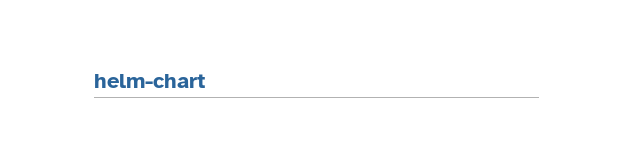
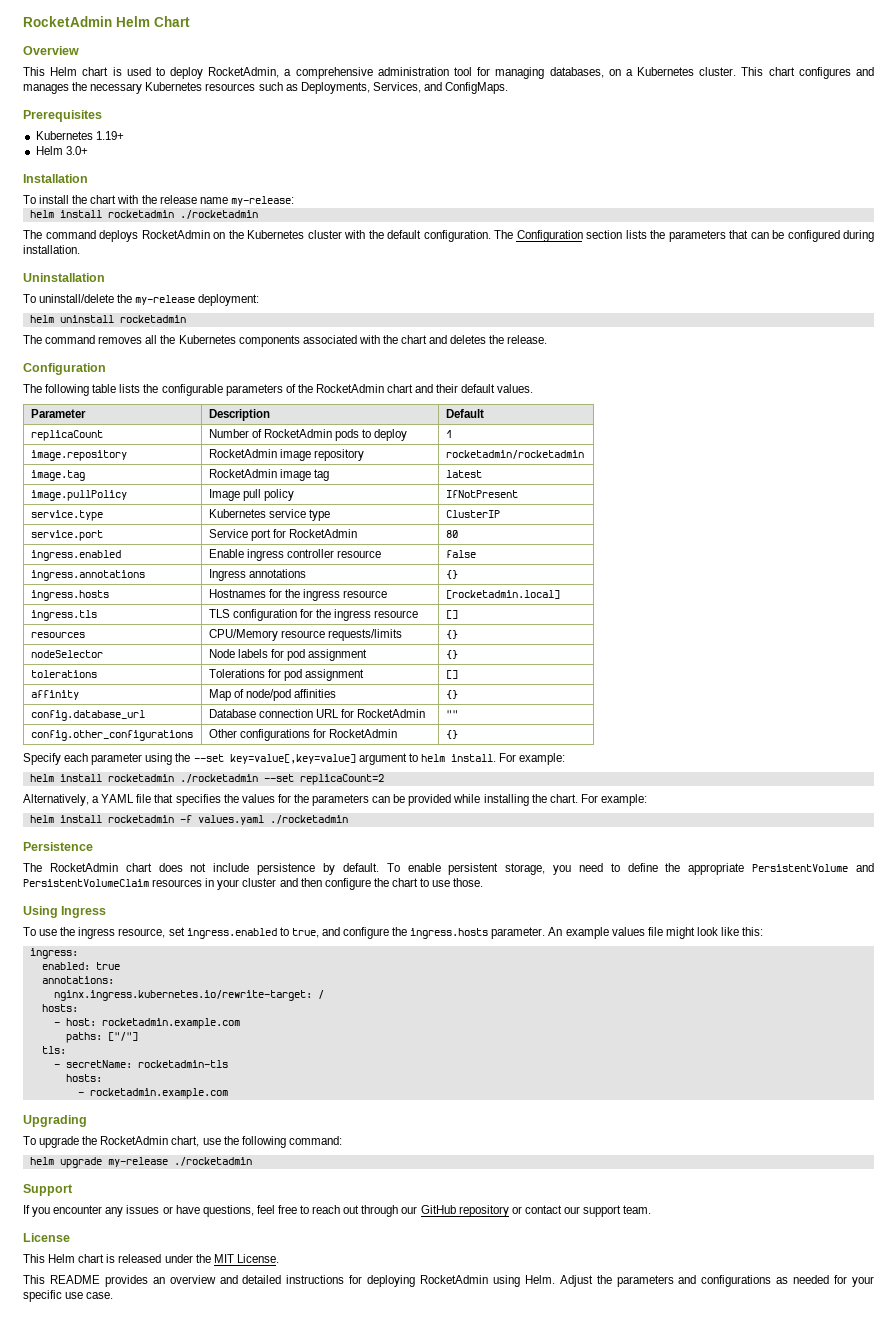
- helm-chart
+ RocketAdmin Helm Chart
+ Overview
+ This Helm chart is used to deploy RocketAdmin, a comprehensive administration tool for managing databases, on a Kubernetes cluster. This chart configures and manages the necessary Kubernetes resources such as Deployments, Services, and ConfigMaps.
+ Prerequisites
+ Kubernetes 1.19+
+ Helm 3.0+
+ Installation
+ To install the chart with the release name my-release:
+ helm install rocketadmin ./rocketadmin
+ The command deploys RocketAdmin on the Kubernetes cluster with the default configuration. The Configuration section lists the parameters that can be configured during installation.
+ Uninstallation
+ To uninstall/delete the my-release deployment:
+ helm uninstall rocketadmin
+ The command removes all the Kubernetes components associated with the chart and deletes the release.
+ Configuration
+ The following table lists the configurable parameters of the RocketAdmin chart and their default values.
+ Parameter | Description | Default
+ replicaCount | Number of RocketAdmin pods to deploy | 1
+ image.repository | RocketAdmin image repository | rocketadmin/rocketadmin
+ image.tag | RocketAdmin image tag | latest
+ image.pullPolicy | Image pull policy | IfNotPresent
+ service.type | Kubernetes service type | ClusterIP
+ service.port | Service port for RocketAdmin | 80
+ ingress.enabled | Enable ingress controller resource | false
+ ingress.annotations | Ingress annotations | {}
+ ingress.hosts | Hostnames for the ingress resource | [rocketadmin.local]
+ ingress.tls | TLS configuration for the ingress resource | []
+ resources | CPU/Memory resource requests/limits | {}
+ nodeSelector | Node labels for pod assignment | {}
+ tolerations | Tolerations for pod assignment | []
+ affinity | Map of node/pod affinities | {}
+ config.database_url | Database connection URL for RocketAdmin | ""
+ config.other_configurations | Other configurations for RocketAdmin | {}
+ Specify each parameter using the --set key=value[,key=value] argument to helm install. For example:
+ helm install rocketadmin ./rocketadmin --set replicaCount=2
+ Alternatively, a YAML file that specifies the values for the parameters can be provided while installing the chart. For example:
+ helm install rocketadmin -f values.yaml ./rocketadmin
+ Persistence
+ The RocketAdmin chart does not include persistence by default. To enable persistent storage, you need to define the appropriate PersistentVolume and PersistentVolumeClaim resources in your cluster and then configure the chart to use those.
+ Using Ingress
+ To use the ingress resource, set ingress.enabled to true, and configure the ingress.hosts parameter. An example values file might look like this:
+ ingress:
+ enabled: true
+ annotations:
+ nginx.ingress.kubernetes.io/rewrite-target: /
+ hosts:
+ - host: rocketadmin.example.com
+ paths: ["/"]
+ tls:
+ - secretName: rocketadmin-tls
+ hosts:
+ - rocketadmin.example.com
+ Upgrading
+ To upgrade the RocketAdmin chart, use the following command:
+ helm upgrade my-release ./rocketadmin
+ Support
+ If you encounter any issues or have questions, feel free to reach out through our GitHub repository or contact our support team.
+ License
+ This Helm chart is released under the MIT License.
+ This README provides an overview and detailed instructions for deploying RocketAdmin using Helm. Adjust the parameters and configurations as needed for your specific use case.

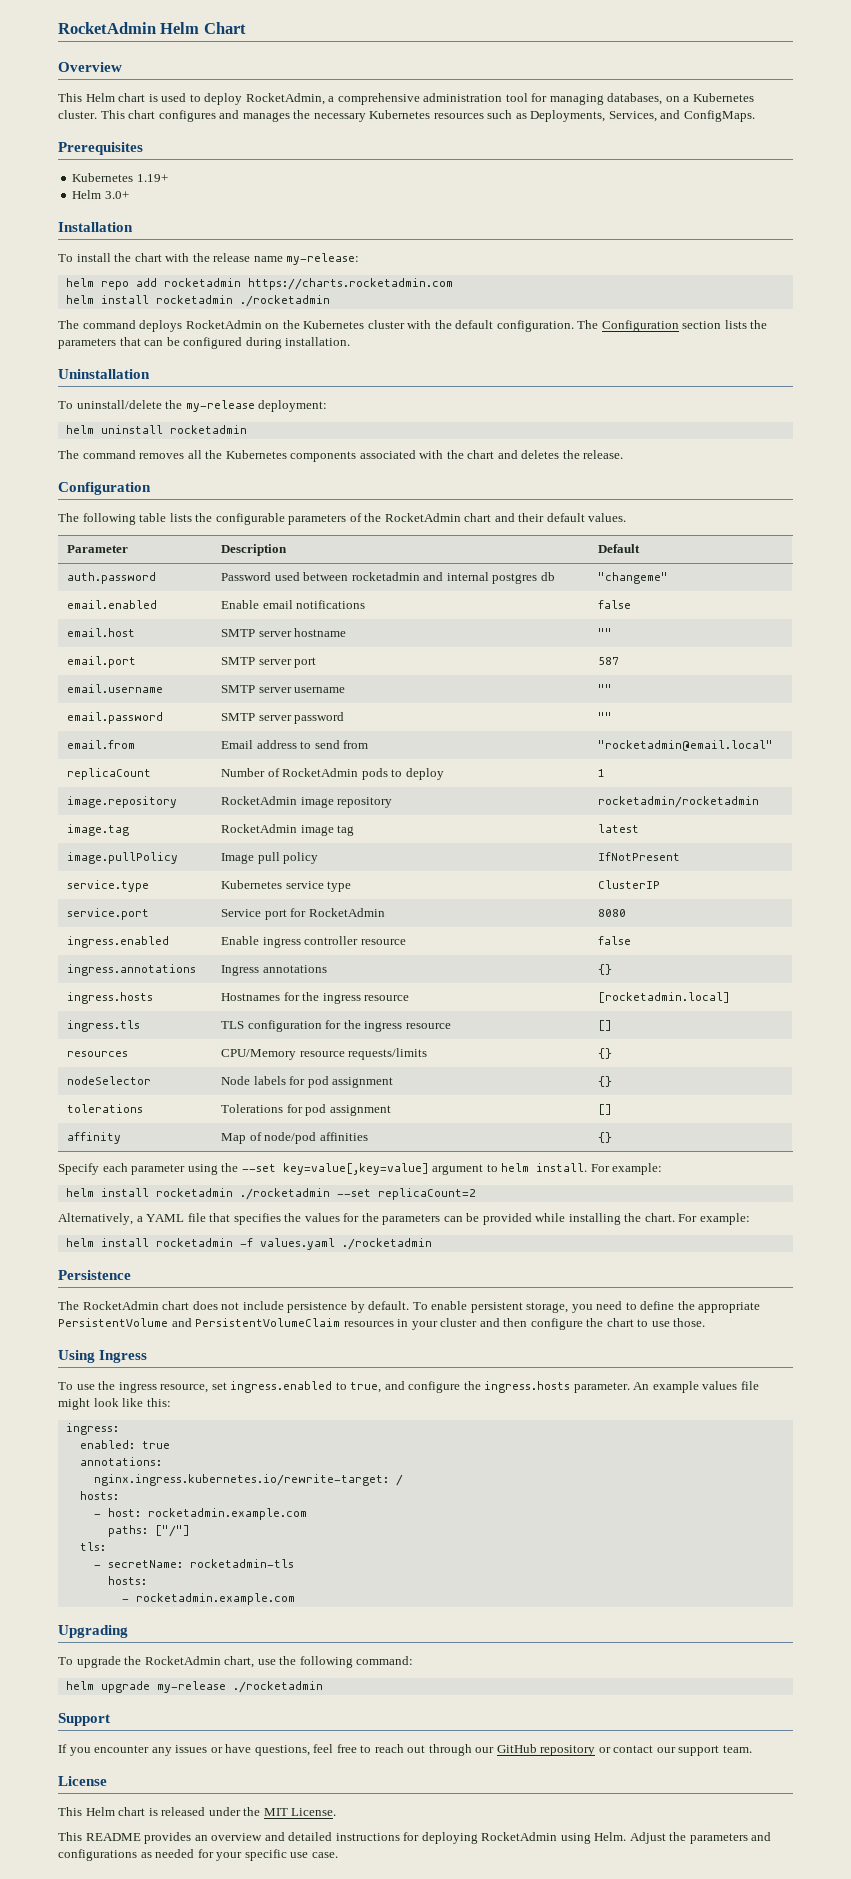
+ helm repo add rocketadmin https://charts.rocketadmin.com
+ auth.password | Password used between rocketadmin and internal postgres db | "changeme"
+ email.enabled | Enable email notifications | false
+ email.host | SMTP server hostname | ""
+ email.port | SMTP server port | 587
+ email.username | SMTP server username | ""
+ email.password | SMTP server password | ""
+ email.from | Email address to send from | "rocketadmin@email.local"
- service.port | Service port for RocketAdmin | 80
+ service.port | Service port for RocketAdmin | 8080
- config.database_url | Database connection URL for RocketAdmin | ""
- config.other_configurations | Other configurations for RocketAdmin | {}

